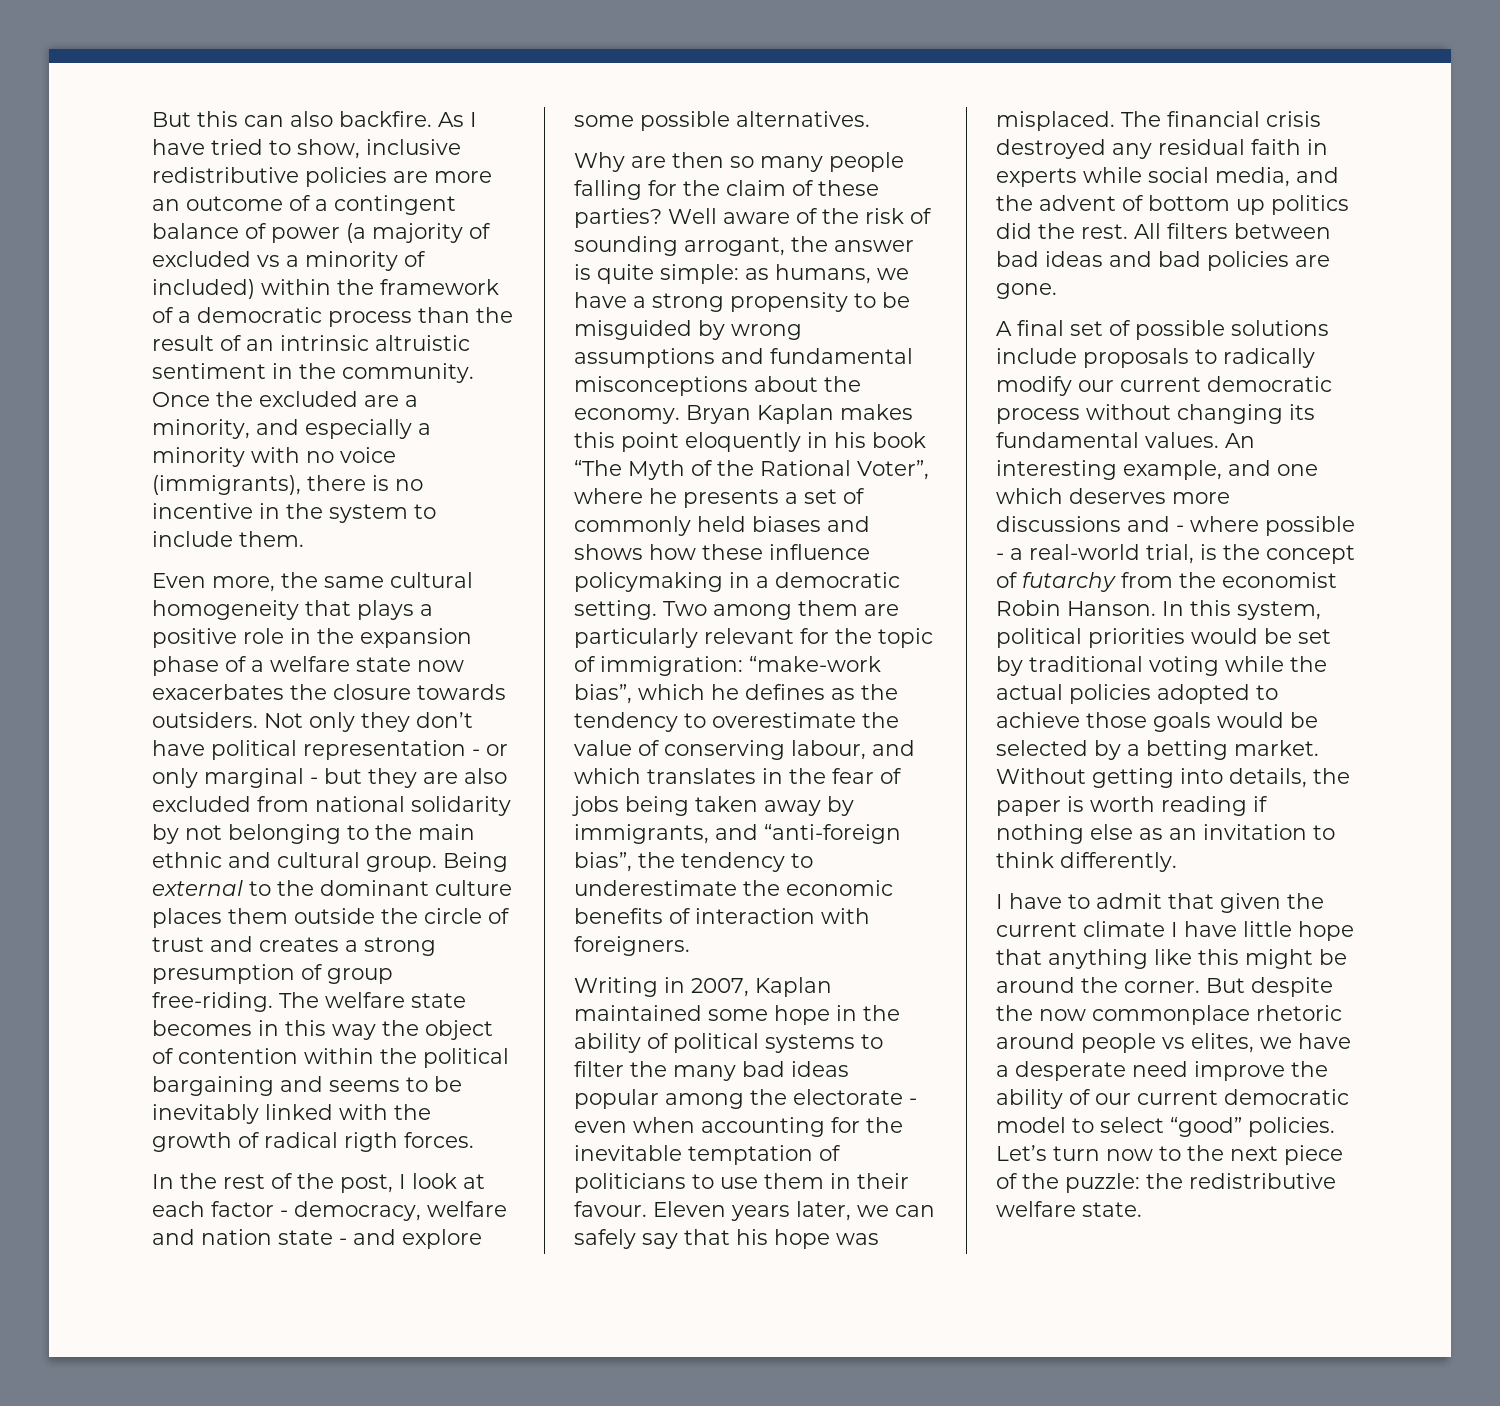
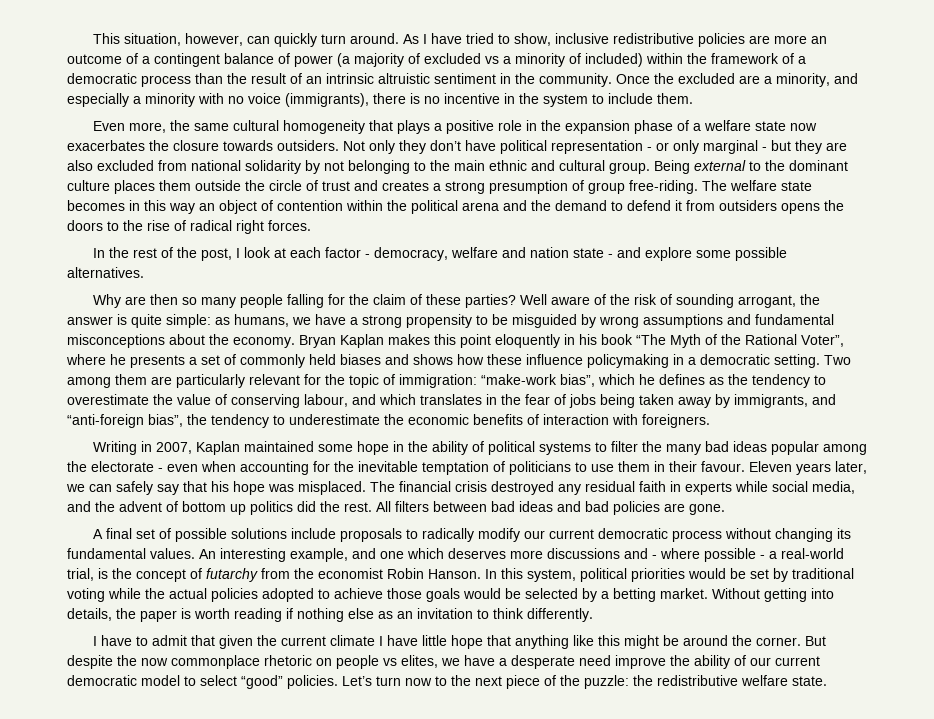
- But this can also backfire.
+ This situation, however, can quickly turn around.
- The welfare state becomes in this way the object of contention within the political bargaining and seems to be inevitably linked with the growth of radical rigth forces.
+ The welfare state becomes in this way an object of contention within the political arena and the demand to defend it from outsiders opens the doors to the rise of radical right forces.
- But despite the now commonplace rhetoric around people vs elites, we have a desperate need improve the ability of our current democratic model to select “good” policies.
+ But despite the now commonplace rhetoric on people vs elites, we have a desperate need improve the ability of our current democratic model to select “good” policies.

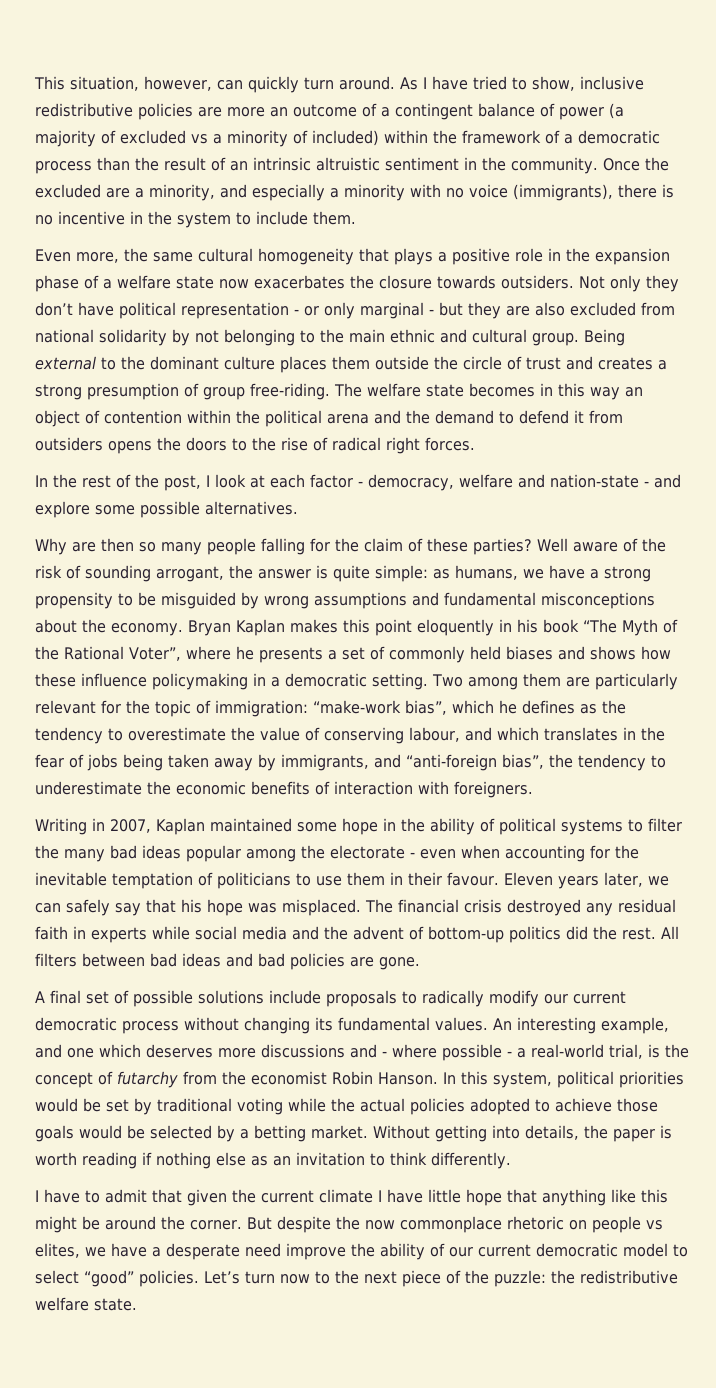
- In the rest of the post, I look at each factor - democracy, welfare and nation state - and explore some possible alternatives.
+ In the rest of the post, I look at each factor - democracy, welfare and nation-state - and explore some possible alternatives.
- The financial crisis destroyed any residual faith in experts while social media, and the advent of bottom up politics did the rest.
+ The financial crisis destroyed any residual faith in experts while social media and the advent of bottom-up politics did the rest.

